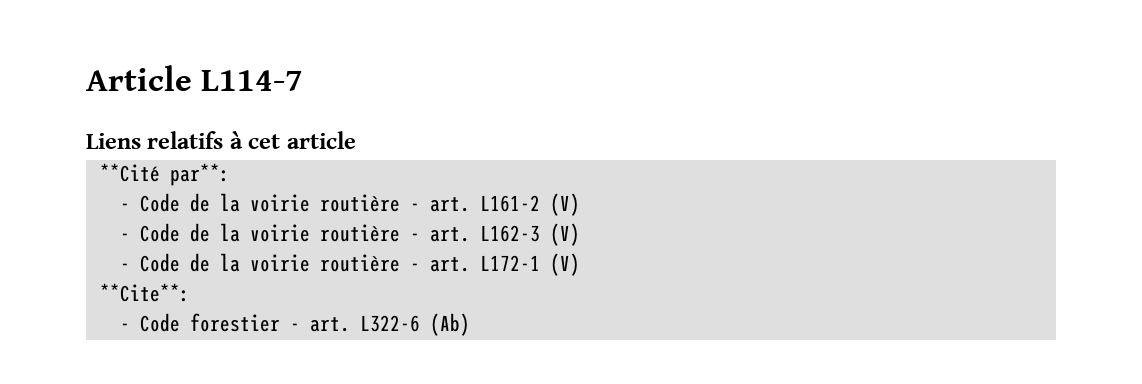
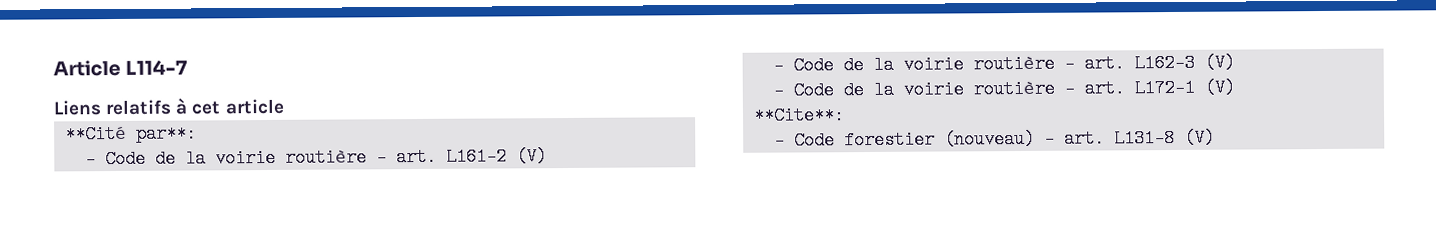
- - Code forestier - art. L322-6 (Ab)
+ - Code forestier (nouveau) - art. L131-8 (V)

